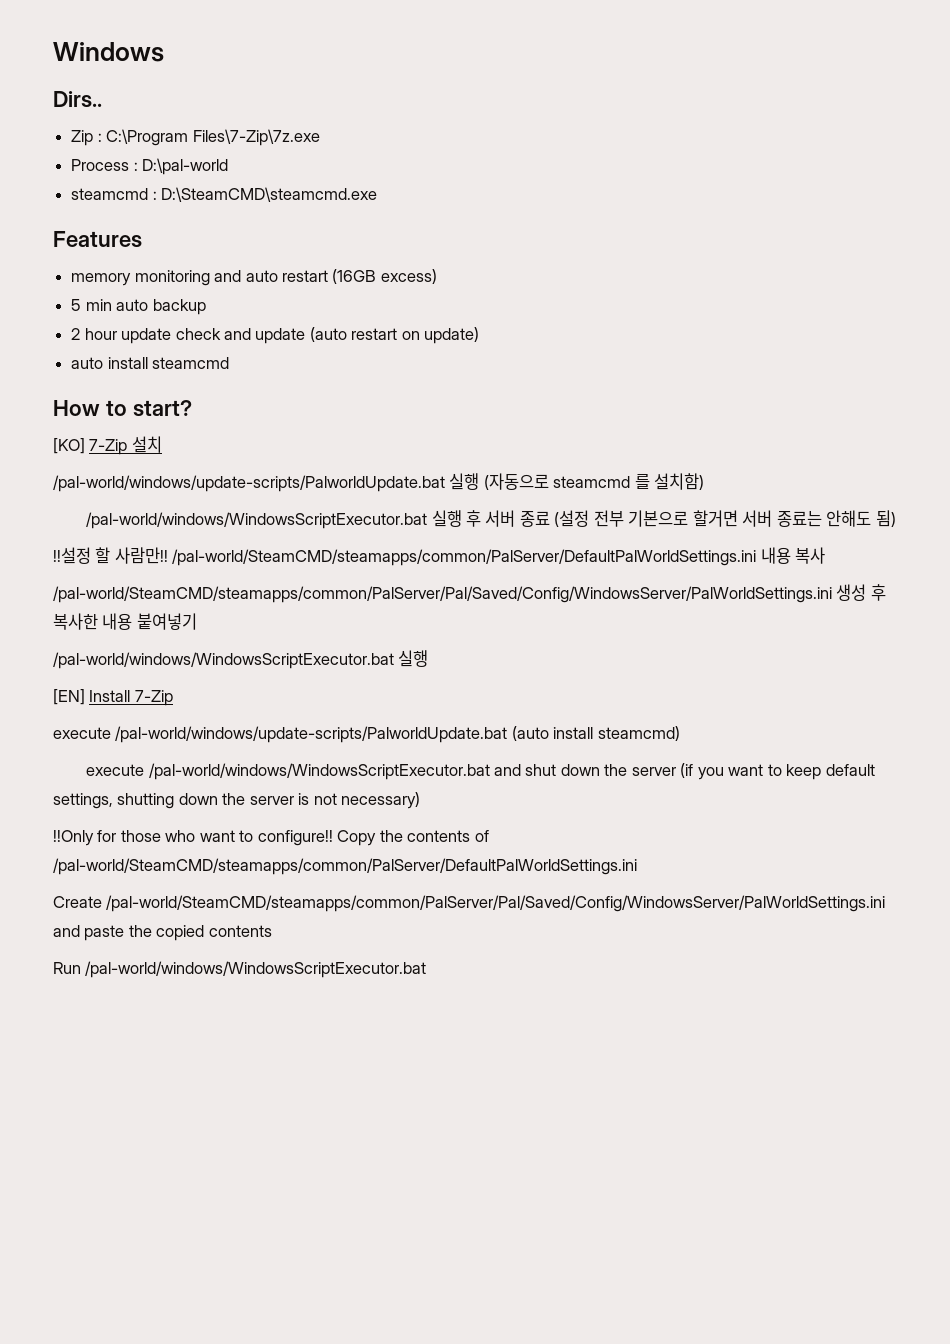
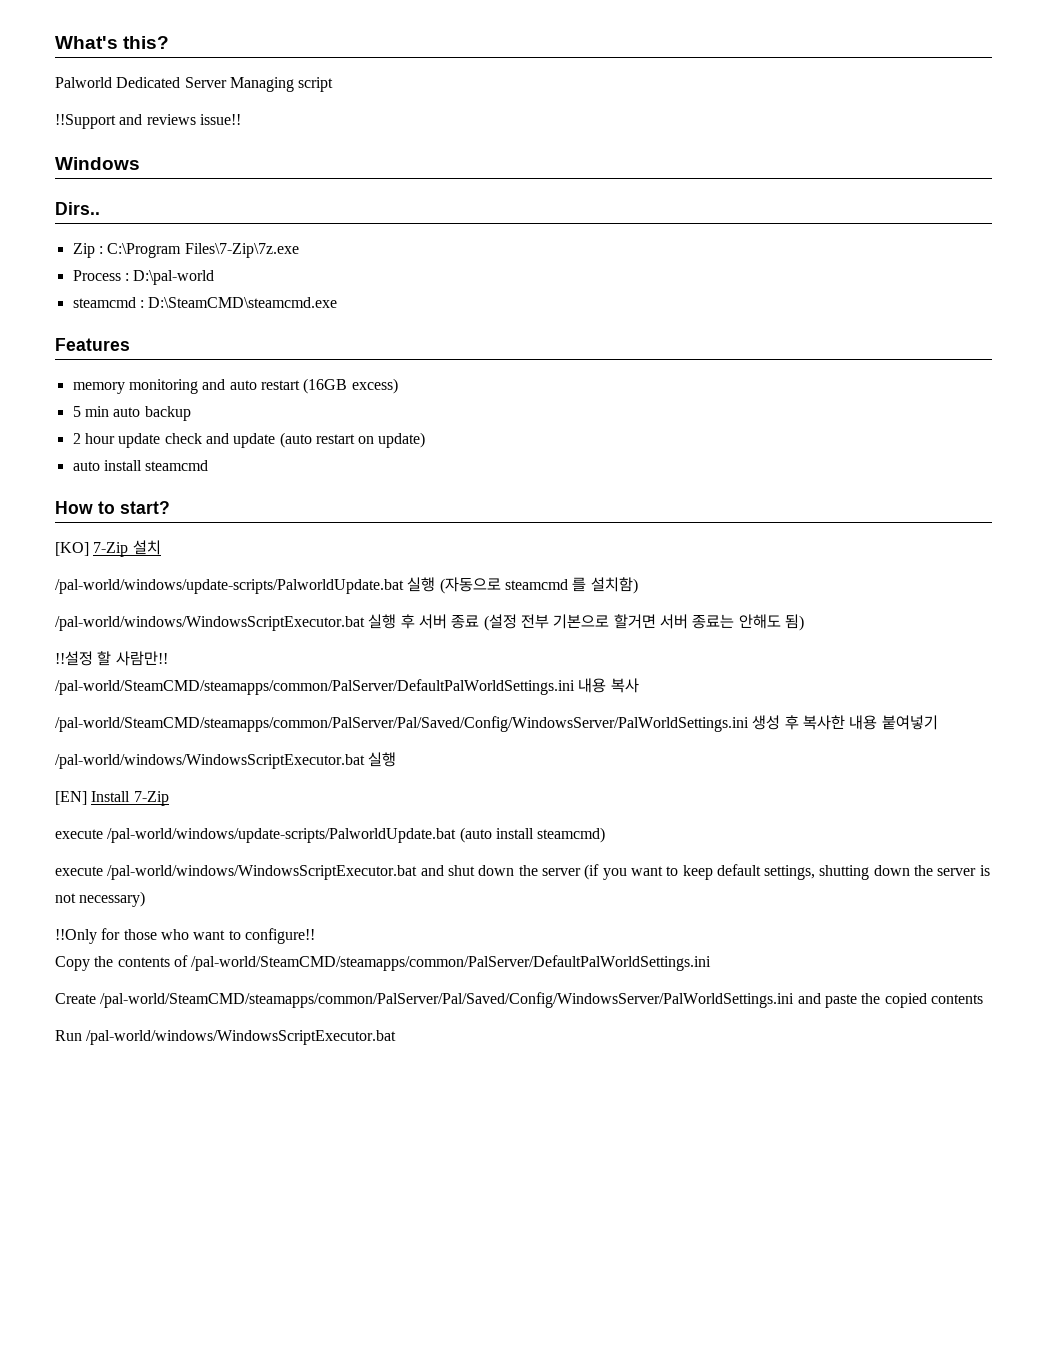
+ What's this?
+ Palworld Dedicated Server Managing script
+ !!Support and reviews issue!!
- !!설정 할 사람만!! /pal-world/SteamCMD/steamapps/common/PalServer/DefaultPalWorldSettings.ini 내용 복사
+ !!설정 할 사람만!!
+ /pal-world/SteamCMD/steamapps/common/PalServer/DefaultPalWorldSettings.ini 내용 복사
- !!Only for those who want to configure!! Copy the contents of /pal-world/SteamCMD/steamapps/common/PalServer/DefaultPalWorldSettings.ini
+ !!Only for those who want to configure!!
+ Copy the contents of /pal-world/SteamCMD/steamapps/common/PalServer/DefaultPalWorldSettings.ini

